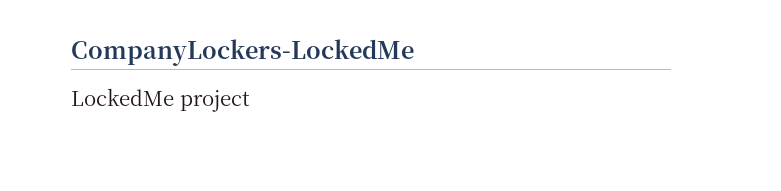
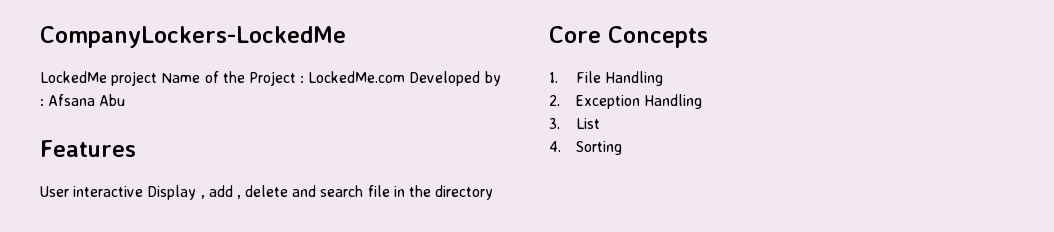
- LockedMe project
+ LockedMe project Name of the Project : LockedMe.com Developed by : Afsana Abu
+ Features
+ User interactive Display , add , delete and search file in the directory
+ Core Concepts
+ 1. File Handling
+ 2. Exception Handling
+ 3. List
+ 4. Sorting

